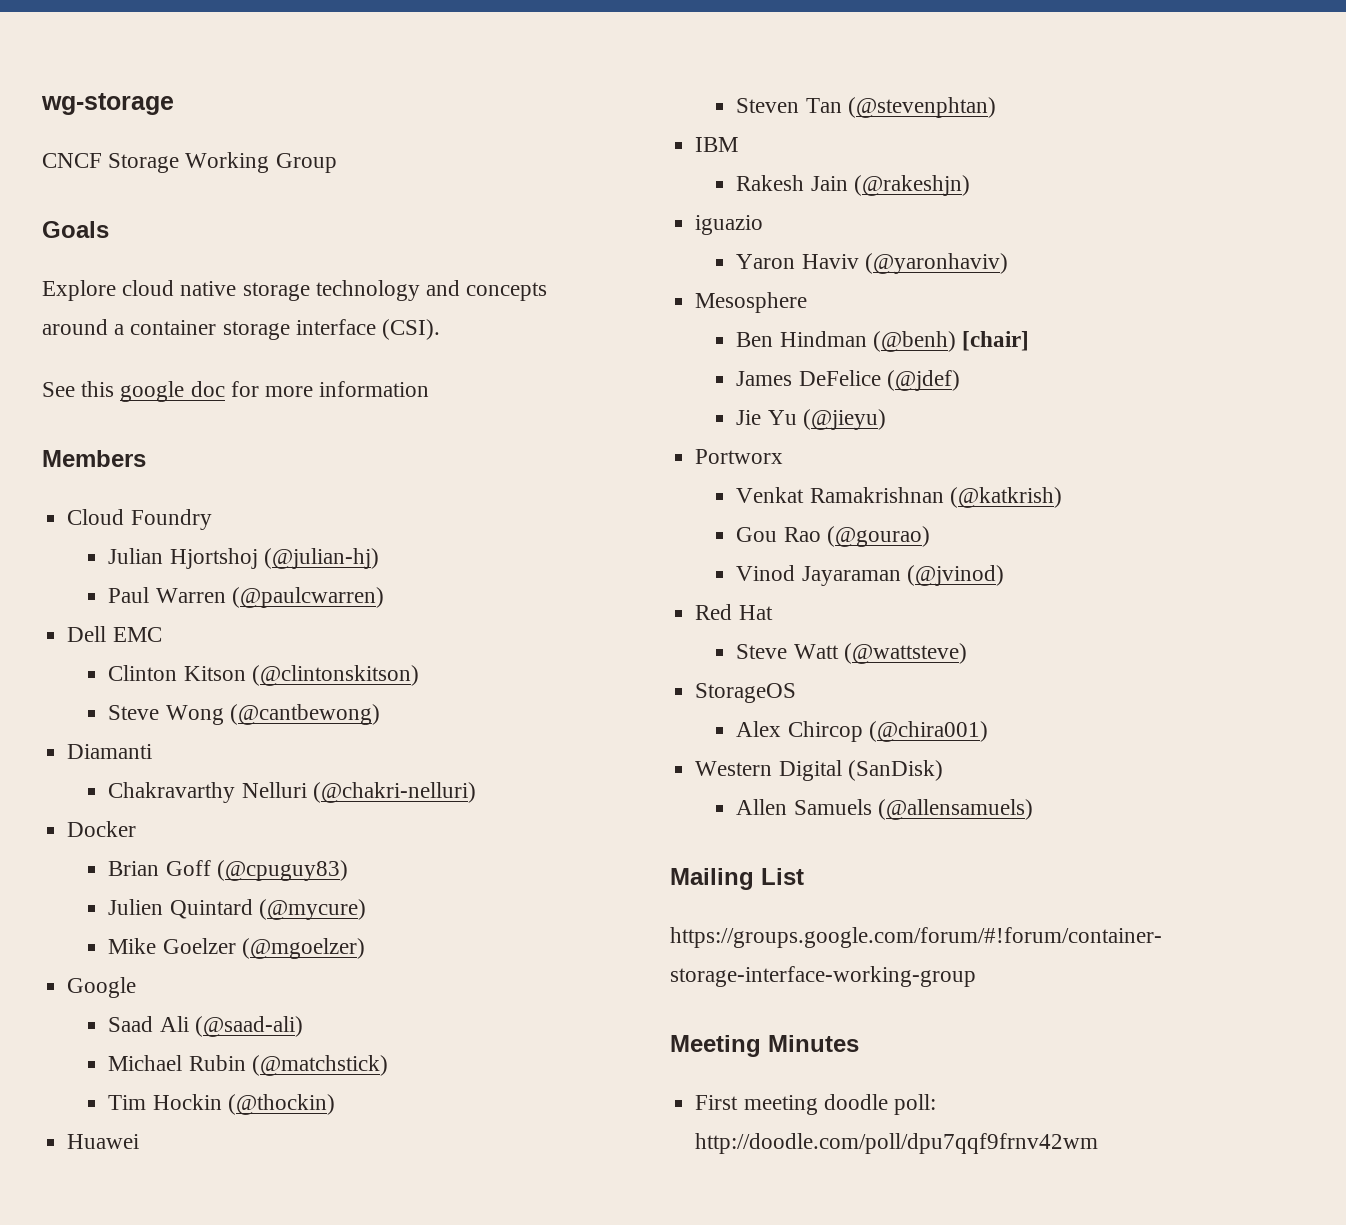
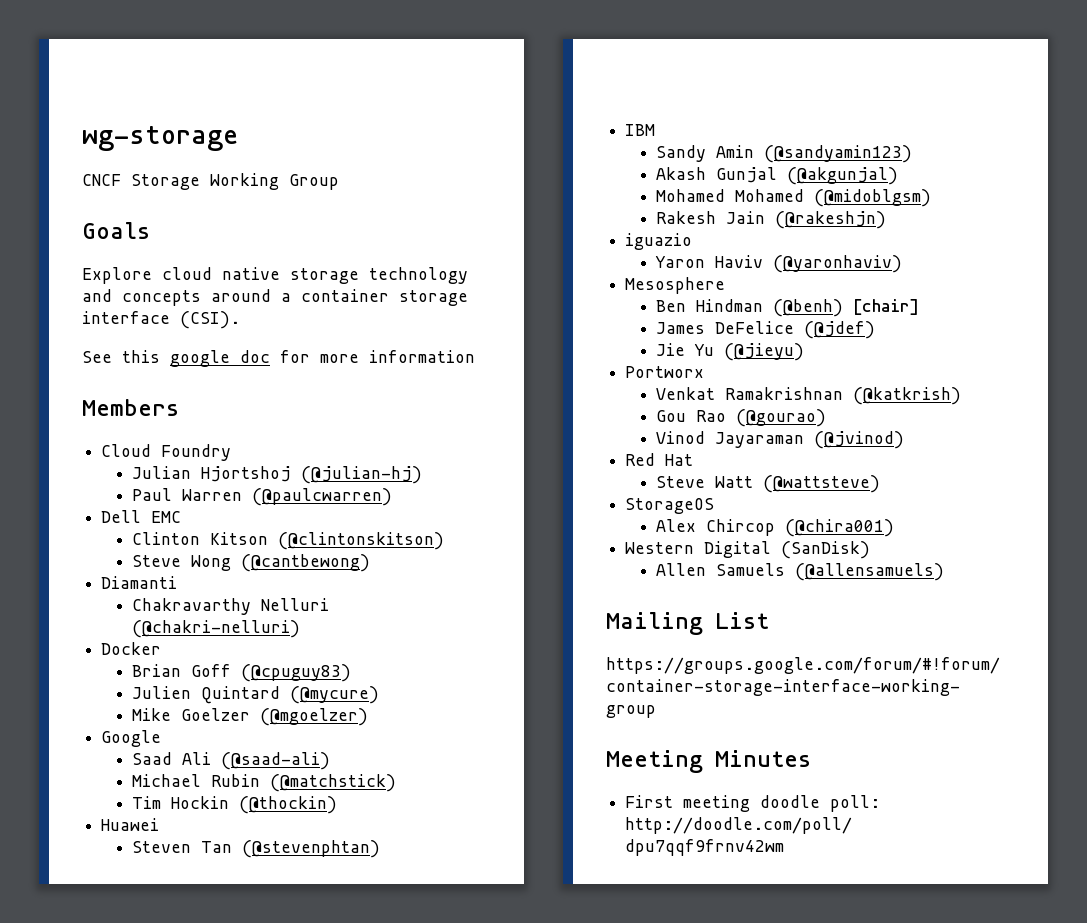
+ Sandy Amin (@sandyamin123)
+ Akash Gunjal (@akgunjal)
+ Mohamed Mohamed (@midoblgsm)

